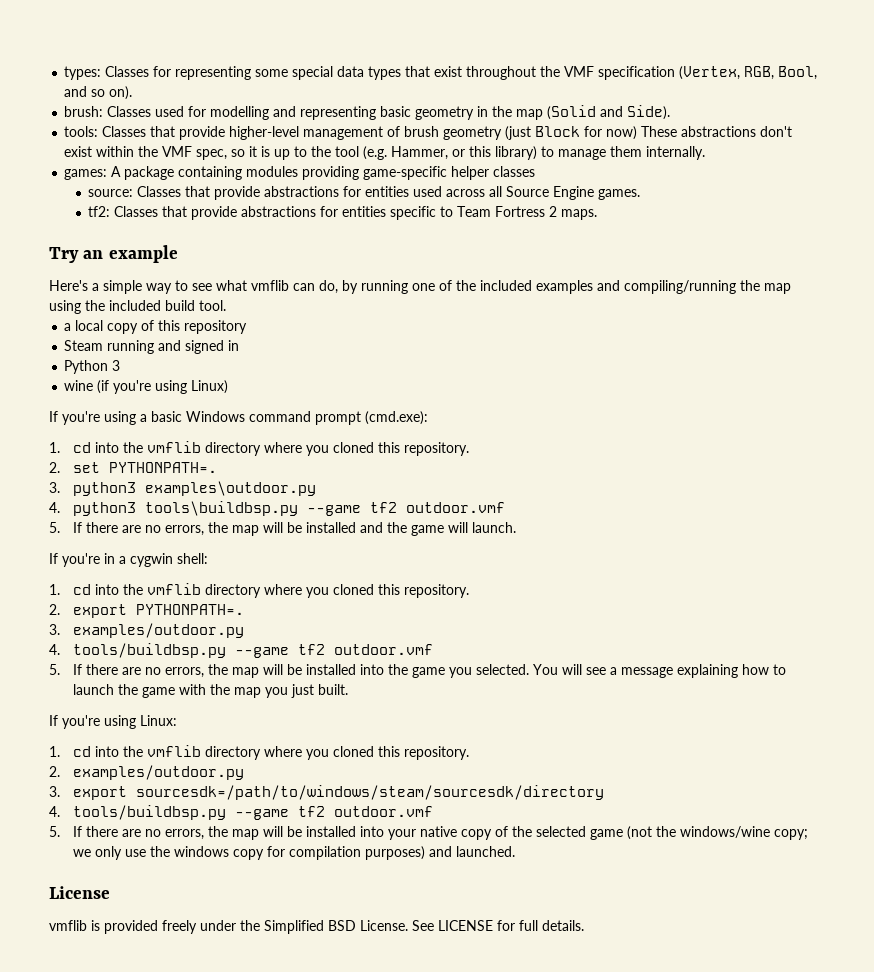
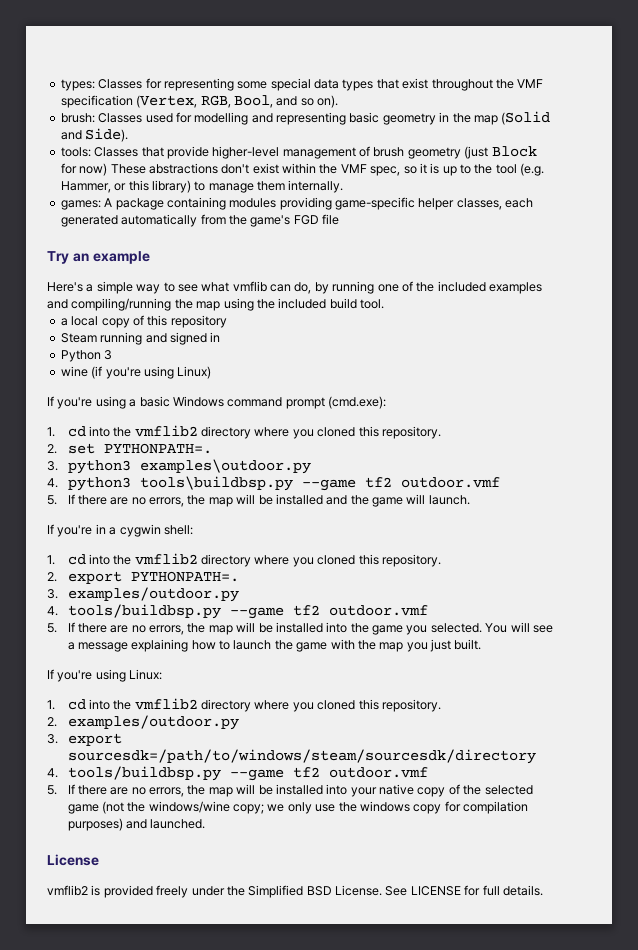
- games: A package containing modules providing game-specific helper classes
- source: Classes that provide abstractions for entities used across all Source Engine games.
- tf2: Classes that provide abstractions for entities specific to Team Fortress 2 maps.
+ games: A package containing modules providing game-specific helper classes, each generated automatically from the game's FGD file
  If you're using a basic Windows command prompt (cmd.exe):
- 1. cd into the vmflib directory where you cloned this repository.
+ 1. cd into the vmflib2 directory where you cloned this repository.
  If you're in a cygwin shell:
- 1. cd into the vmflib directory where you cloned this repository.
+ 1. cd into the vmflib2 directory where you cloned this repository.
  If you're using Linux:
- 1. cd into the vmflib directory where you cloned this repository.
+ 1. cd into the vmflib2 directory where you cloned this repository.
- vmflib is provided freely under the Simplified BSD License.
+ vmflib2 is provided freely under the Simplified BSD License.

